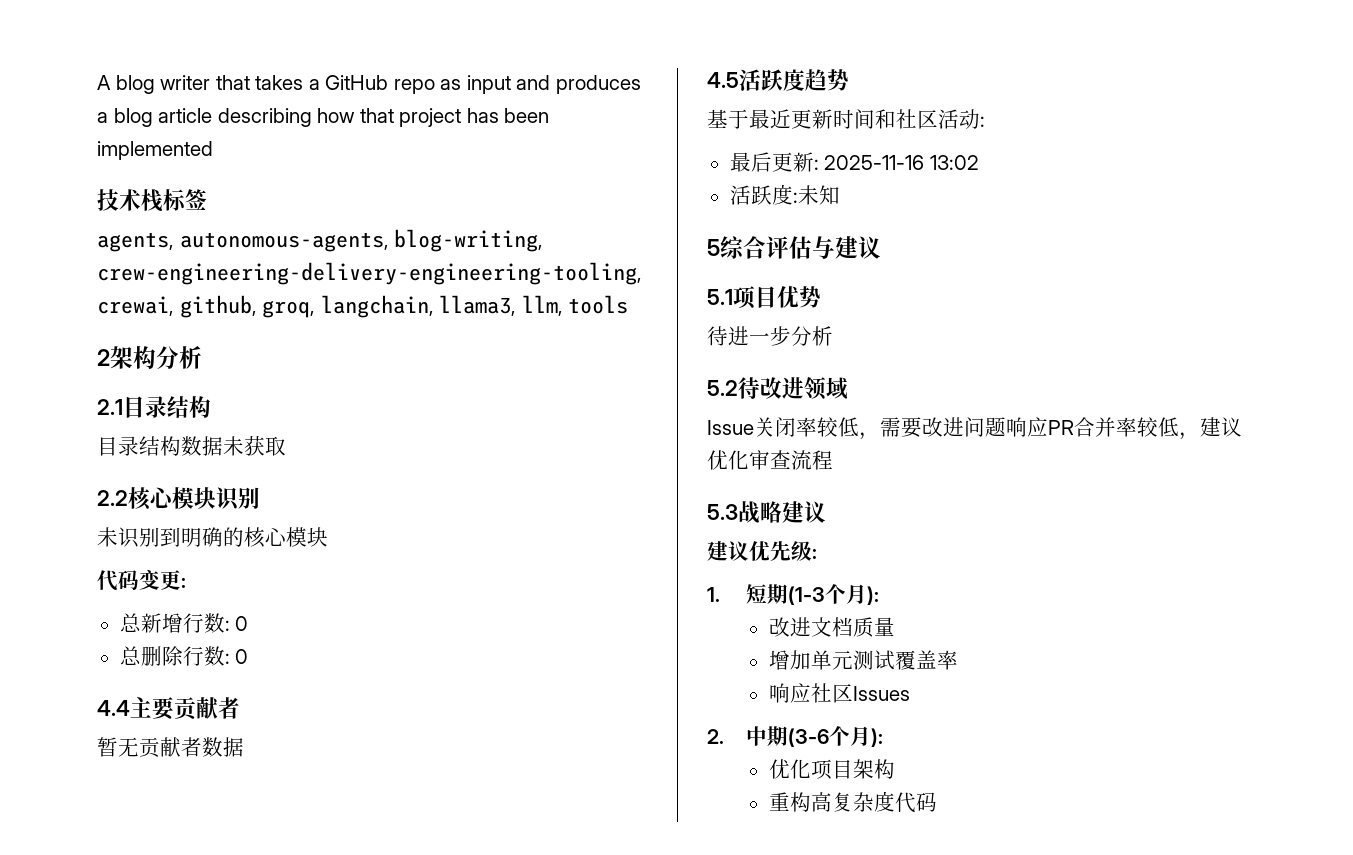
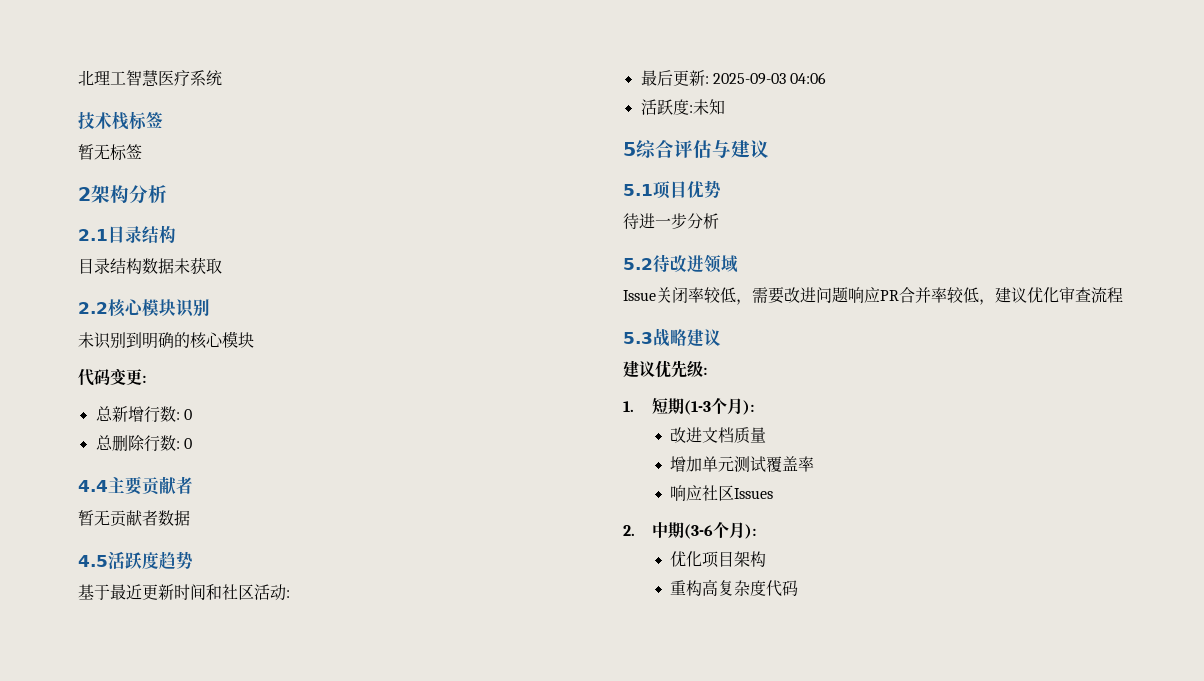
- A blog writer that takes a GitHub repo as input and produces a blog article describing how that project has been implemented
+ 北理工智慧医疗系统
  技术栈标签
- agents, autonomous-agents, blog-writing, crew-engineering-delivery-engineering-tooling, crewai, github, groq, langchain, llama3, llm, tools
+ 暂无标签
- 最后更新: 2025-11-16 13:02
+ 最后更新: 2025-09-03 04:06

